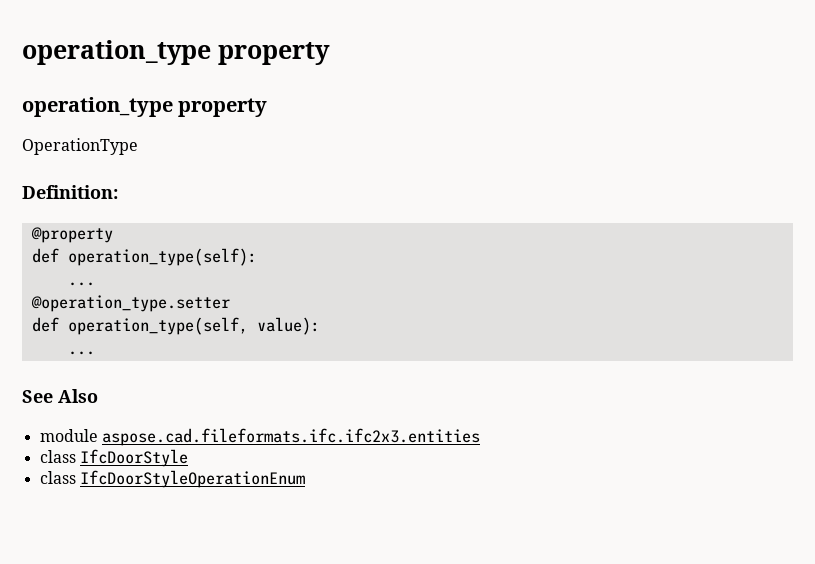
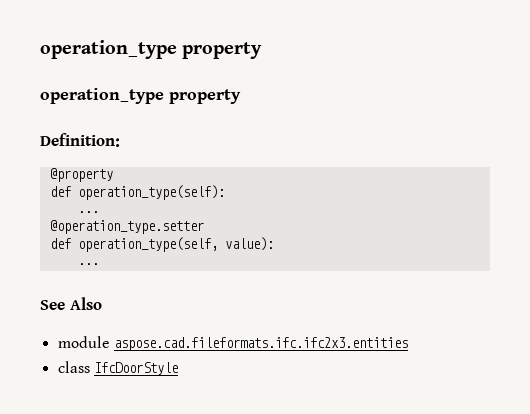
- OperationType
- class IfcDoorStyleOperationEnum

